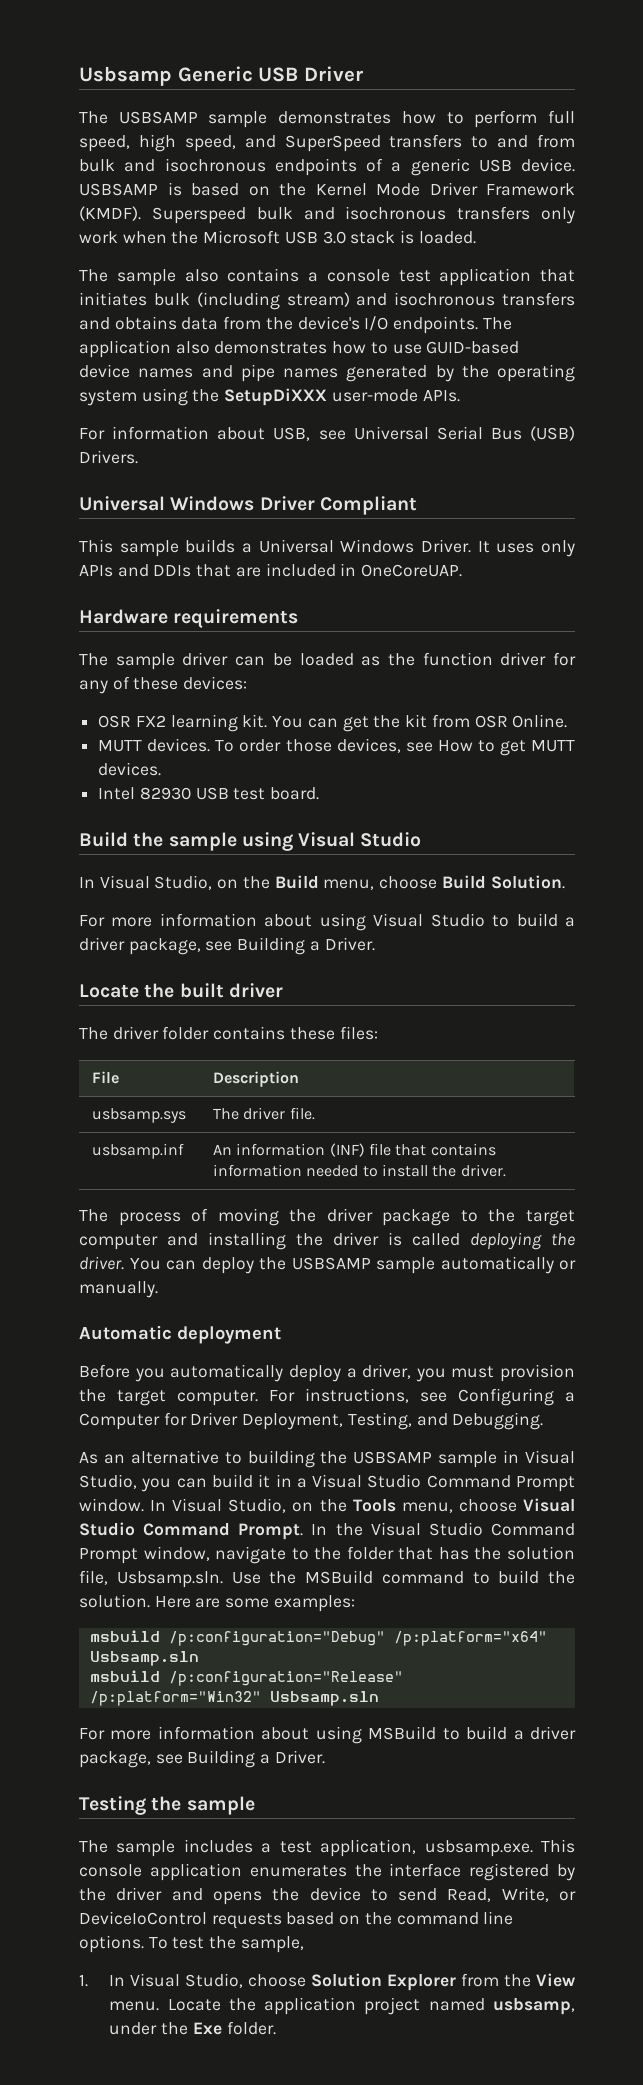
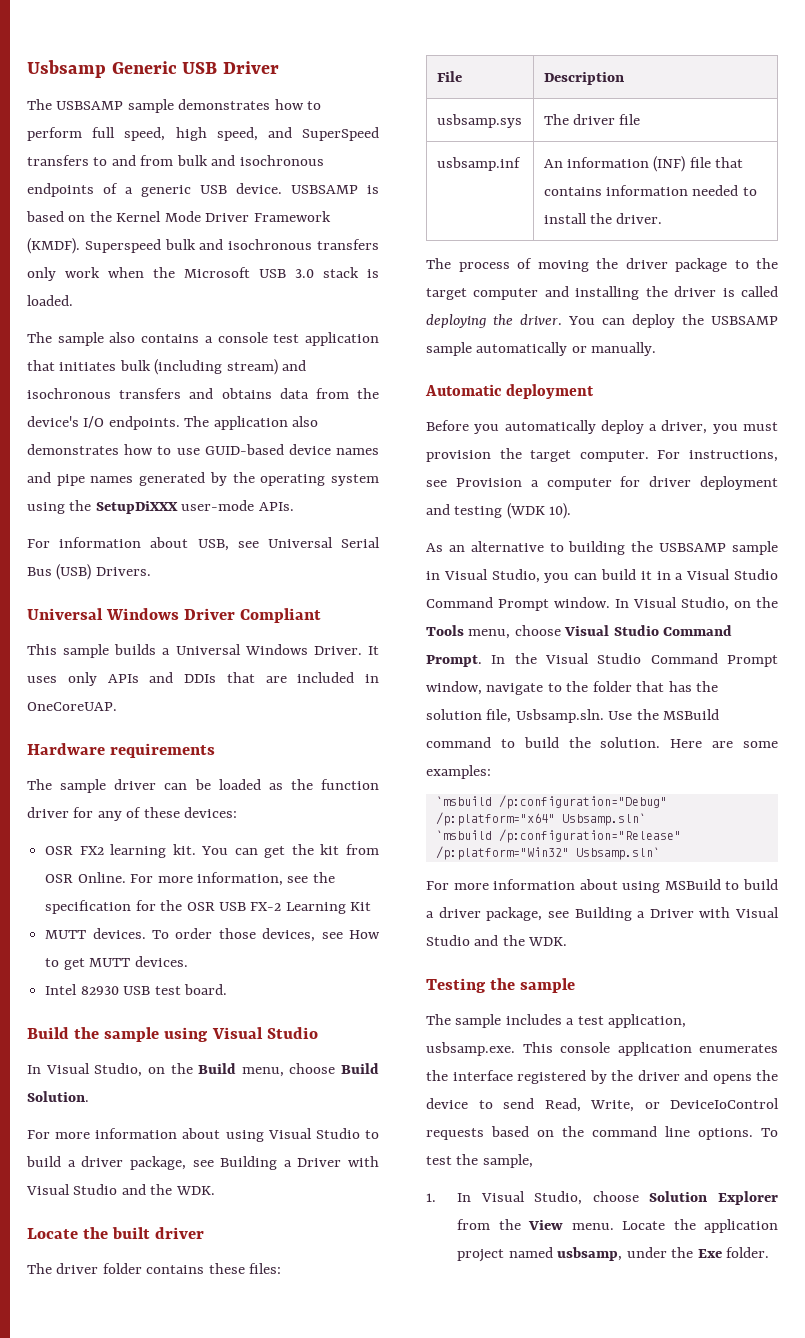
+ For more information, see the specification for the OSR USB FX-2 Learning Kit
- For more information about using Visual Studio to build a driver package, see Building a Driver.
+ For more information about using Visual Studio to build a driver package, see Building a Driver with Visual Studio and the WDK.
- usbsamp.sys | The driver file.
+ usbsamp.sys | The driver file
- For instructions, see Configuring a Computer for Driver Deployment, Testing, and Debugging.
+ For instructions, see Provision a computer for driver deployment and testing (WDK 10).
- msbuild /p:configuration="Debug" /p:platform="x64" Usbsamp.sln
- msbuild /p:configuration="Release" /p:platform="Win32" Usbsamp.sln
+ `msbuild /p:configuration="Debug" /p:platform="x64" Usbsamp.sln`
+ `msbuild /p:configuration="Release" /p:platform="Win32" Usbsamp.sln`
- For more information about using MSBuild to build a driver package, see Building a Driver.
+ For more information about using MSBuild to build a driver package, see Building a Driver with Visual Studio and the WDK.

